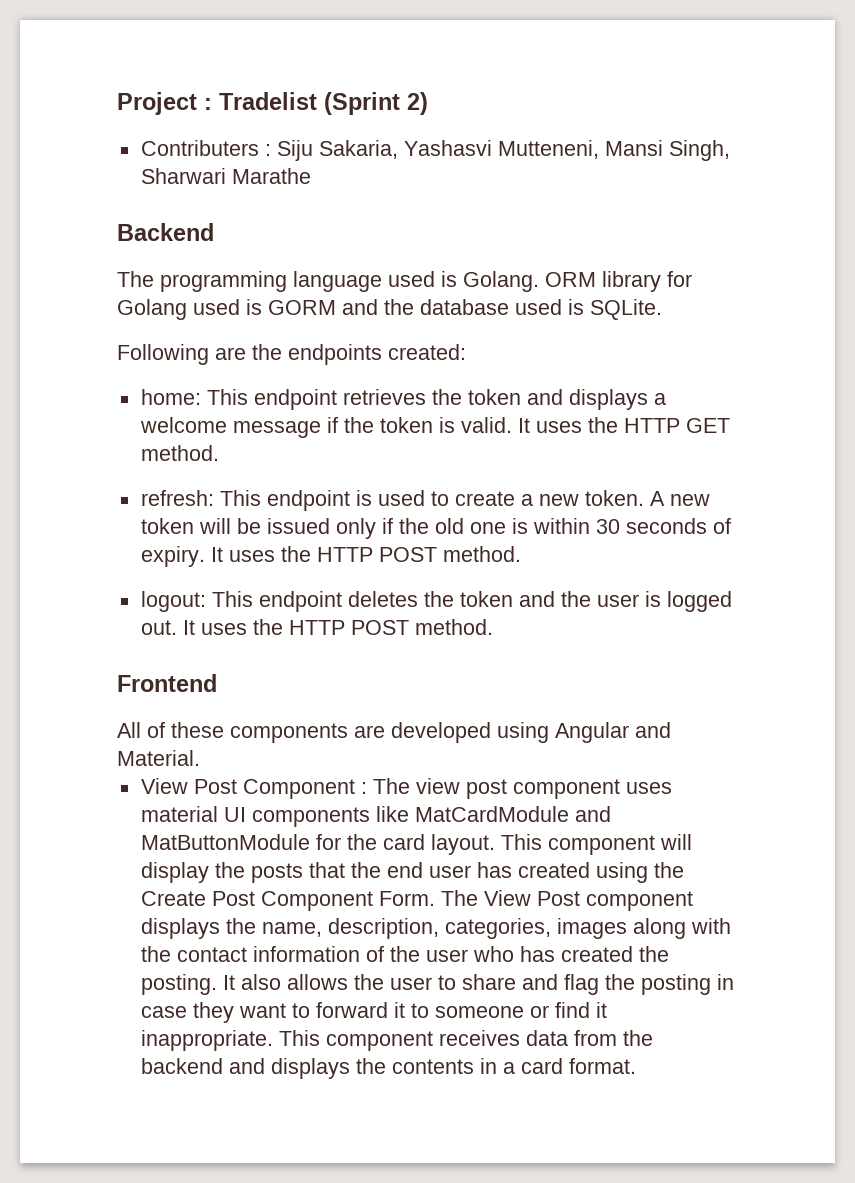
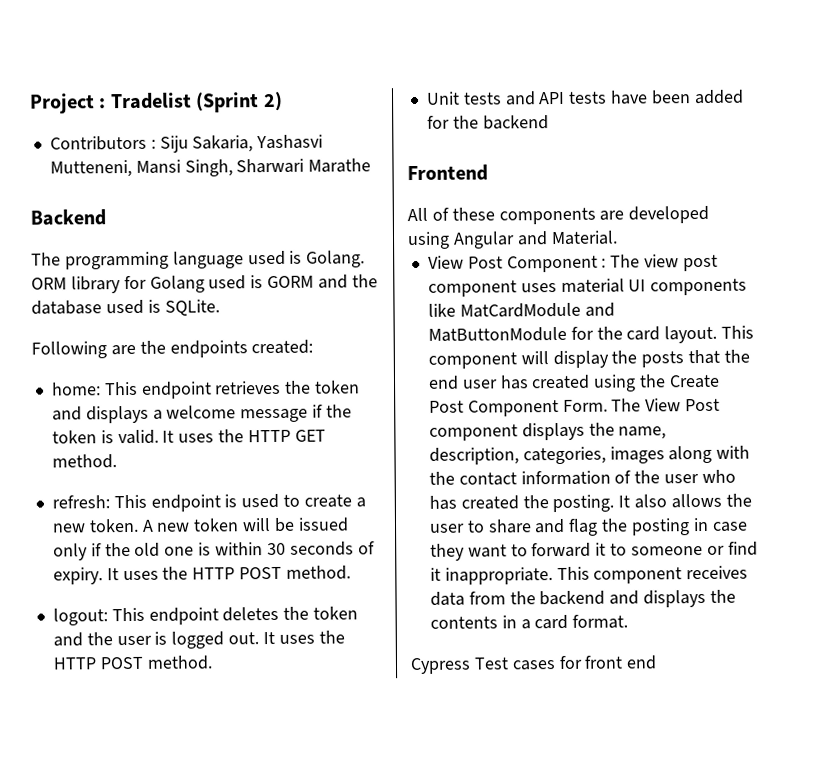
- Contributers : Siju Sakaria, Yashasvi Mutteneni, Mansi Singh, Sharwari Marathe
+ Contributors : Siju Sakaria, Yashasvi Mutteneni, Mansi Singh, Sharwari Marathe
+ Unit tests and API tests have been added for the backend
+ Cypress Test cases for front end

